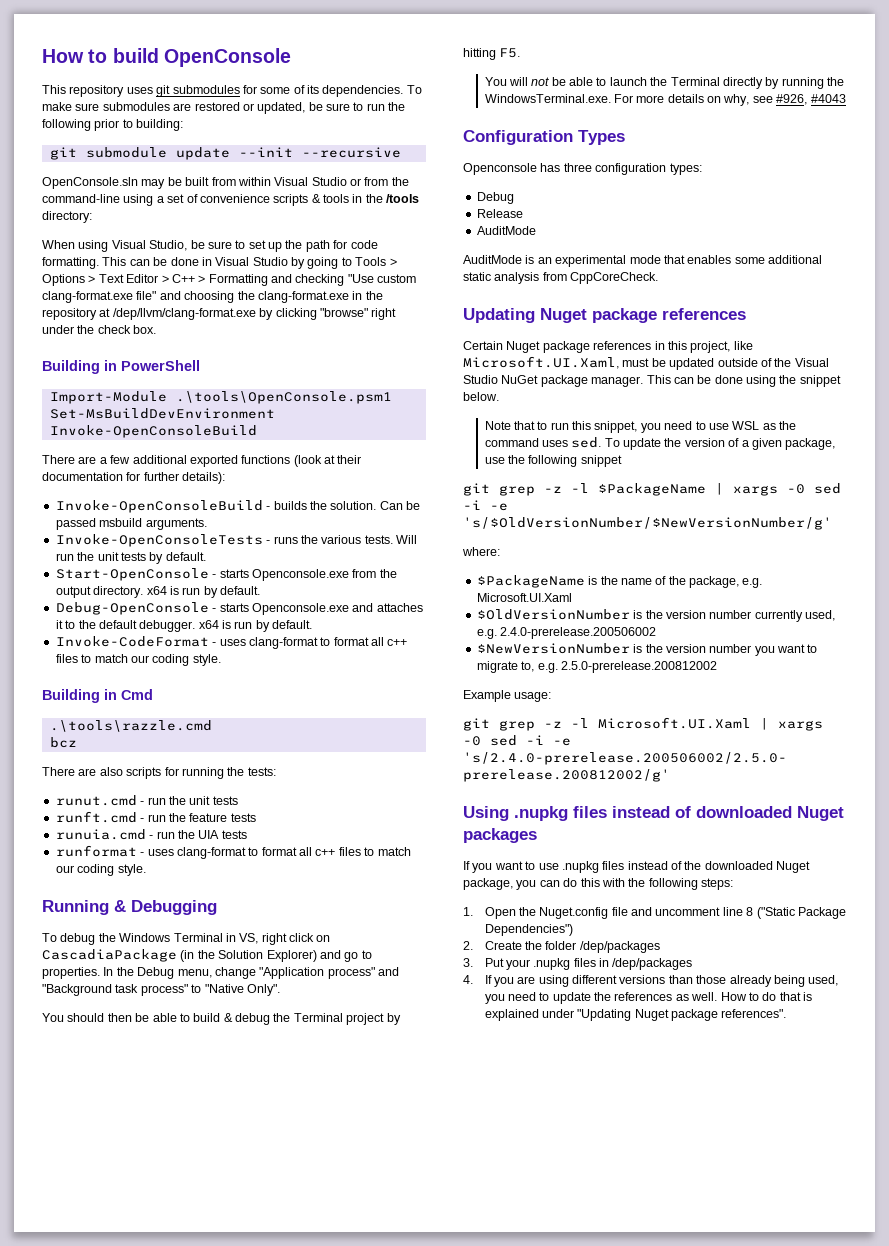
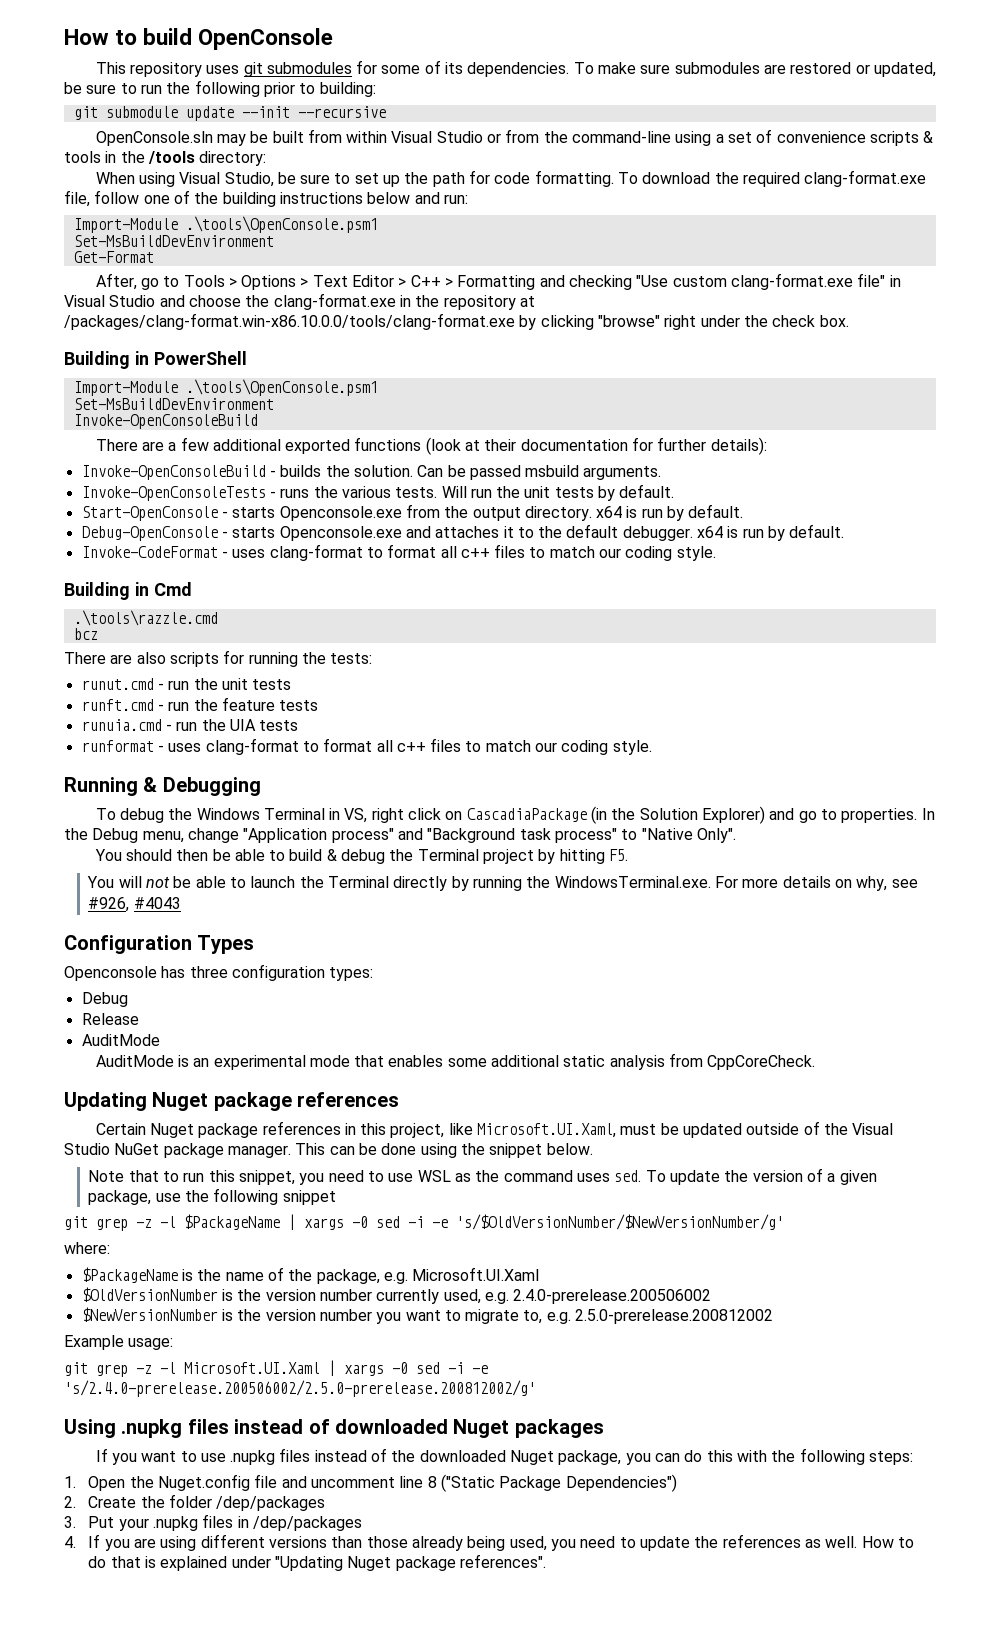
- This can be done in Visual Studio by going to Tools > Options > Text Editor > C++ > Formatting and checking "Use custom clang-format.exe file" and choosing the clang-format.exe in the repository at /dep/llvm/clang-format.exe by clicking "browse" right under the check box.
+ To download the required clang-format.exe file, follow one of the building instructions below and run:
+ Import-Module .\tools\OpenConsole.psm1
+ Set-MsBuildDevEnvironment
+ Get-Format
+ After, go to Tools > Options > Text Editor > C++ > Formatting and checking "Use custom clang-format.exe file" in Visual Studio and choose the clang-format.exe in the repository at /packages/clang-format.win-x86.10.0.0/tools/clang-format.exe by clicking "browse" right under the check box.

